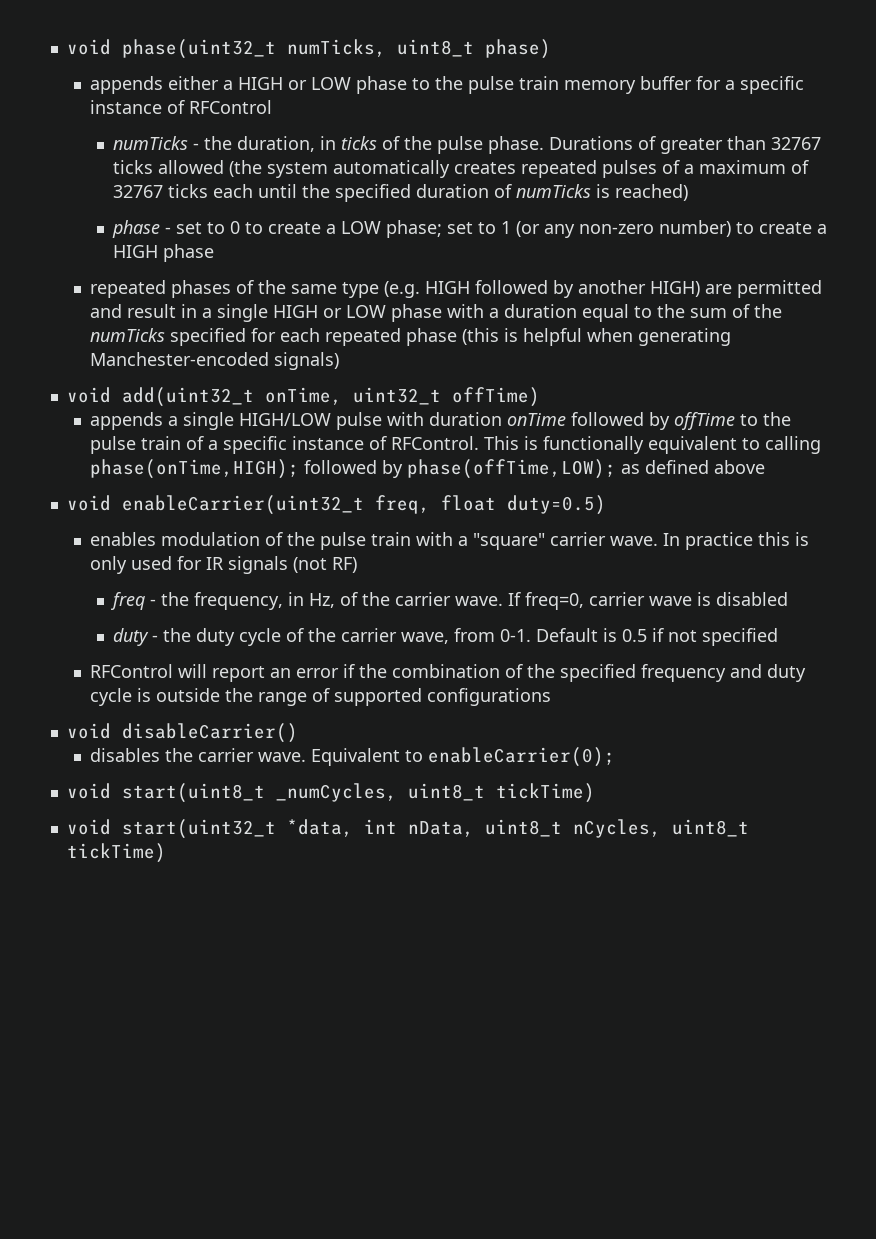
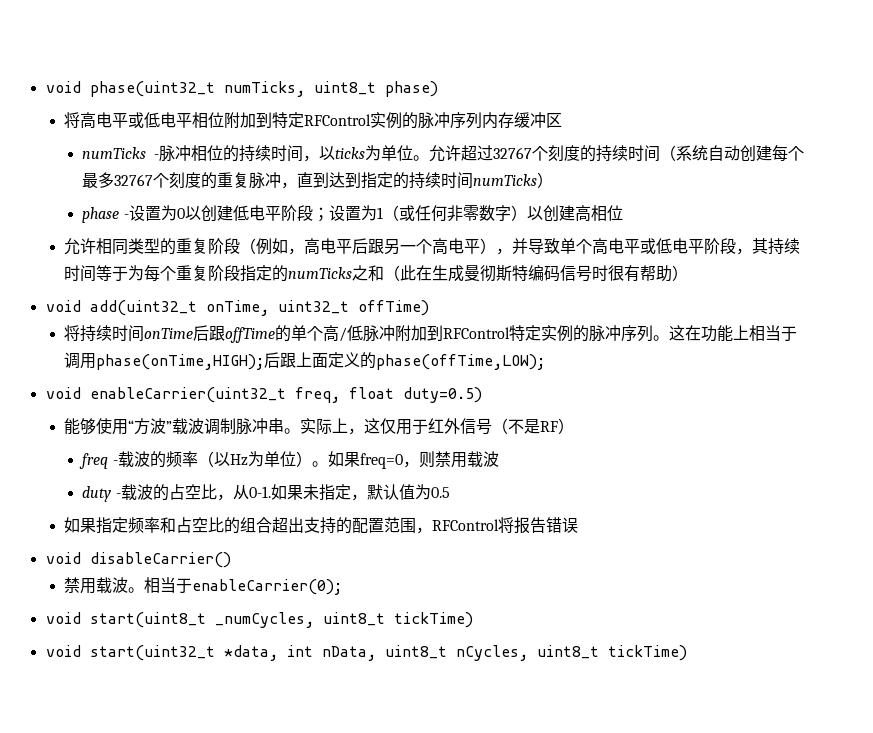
- appends either a HIGH or LOW phase to the pulse train memory buffer for a specific instance of RFControl
- numTicks - the duration, in ticks of the pulse phase. Durations of greater than 32767 ticks allowed (the system automatically creates repeated pulses of a maximum of 32767 ticks each until the specified duration of numTicks is reached)
- phase - set to 0 to create a LOW phase; set to 1 (or any non-zero number) to create a HIGH phase
- repeated phases of the same type (e.g. HIGH followed by another HIGH) are permitted and result in a single HIGH or LOW phase with a duration equal to the sum of the numTicks specified for each repeated phase (this is helpful when generating Manchester-encoded signals)
+ 将高电平或低电平相位附加到特定RFControl实例的脉冲序列内存缓冲区
+ numTicks -脉冲相位的持续时间，以ticks为单位。允许超过32767个刻度的持续时间（系统自动创建每个最多32767个刻度的重复脉冲，直到达到指定的持续时间numTicks）
+ phase -设置为0以创建低电平阶段；设置为1（或任何非零数字）以创建高相位
+ 允许相同类型的重复阶段（例如，高电平后跟另一个高电平），并导致单个高电平或低电平阶段，其持续时间等于为每个重复阶段指定的numTicks之和（此在生成曼彻斯特编码信号时很有帮助）
- appends a single HIGH/LOW pulse with duration onTime followed by offTime to the pulse train of a specific instance of RFControl. This is functionally equivalent to calling phase(onTime,HIGH); followed by phase(offTime,LOW); as defined above
+ 将持续时间onTime后跟offTime的单个高/低脉冲附加到RFControl特定实例的脉冲序列。这在功能上相当于调用phase(onTime,HIGH);后跟上面定义的phase(offTime,LOW);
- enables modulation of the pulse train with a "square" carrier wave. In practice this is only used for IR signals (not RF)
- freq - the frequency, in Hz, of the carrier wave. If freq=0, carrier wave is disabled
- duty - the duty cycle of the carrier wave, from 0-1. Default is 0.5 if not specified
- RFControl will report an error if the combination of the specified frequency and duty cycle is outside the range of supported configurations
+ 能够使用“方波”载波调制脉冲串。实际上，这仅用于红外信号（不是RF）
+ freq -载波的频率（以Hz为单位）。如果freq=0，则禁用载波
+ duty -载波的占空比，从0-1.如果未指定，默认值为0.5
+ 如果指定频率和占空比的组合超出支持的配置范围，RFControl将报告错误
  void disableCarrier()
- disables the carrier wave. Equivalent to enableCarrier(0);
+ 禁用载波。相当于enableCarrier(0);

